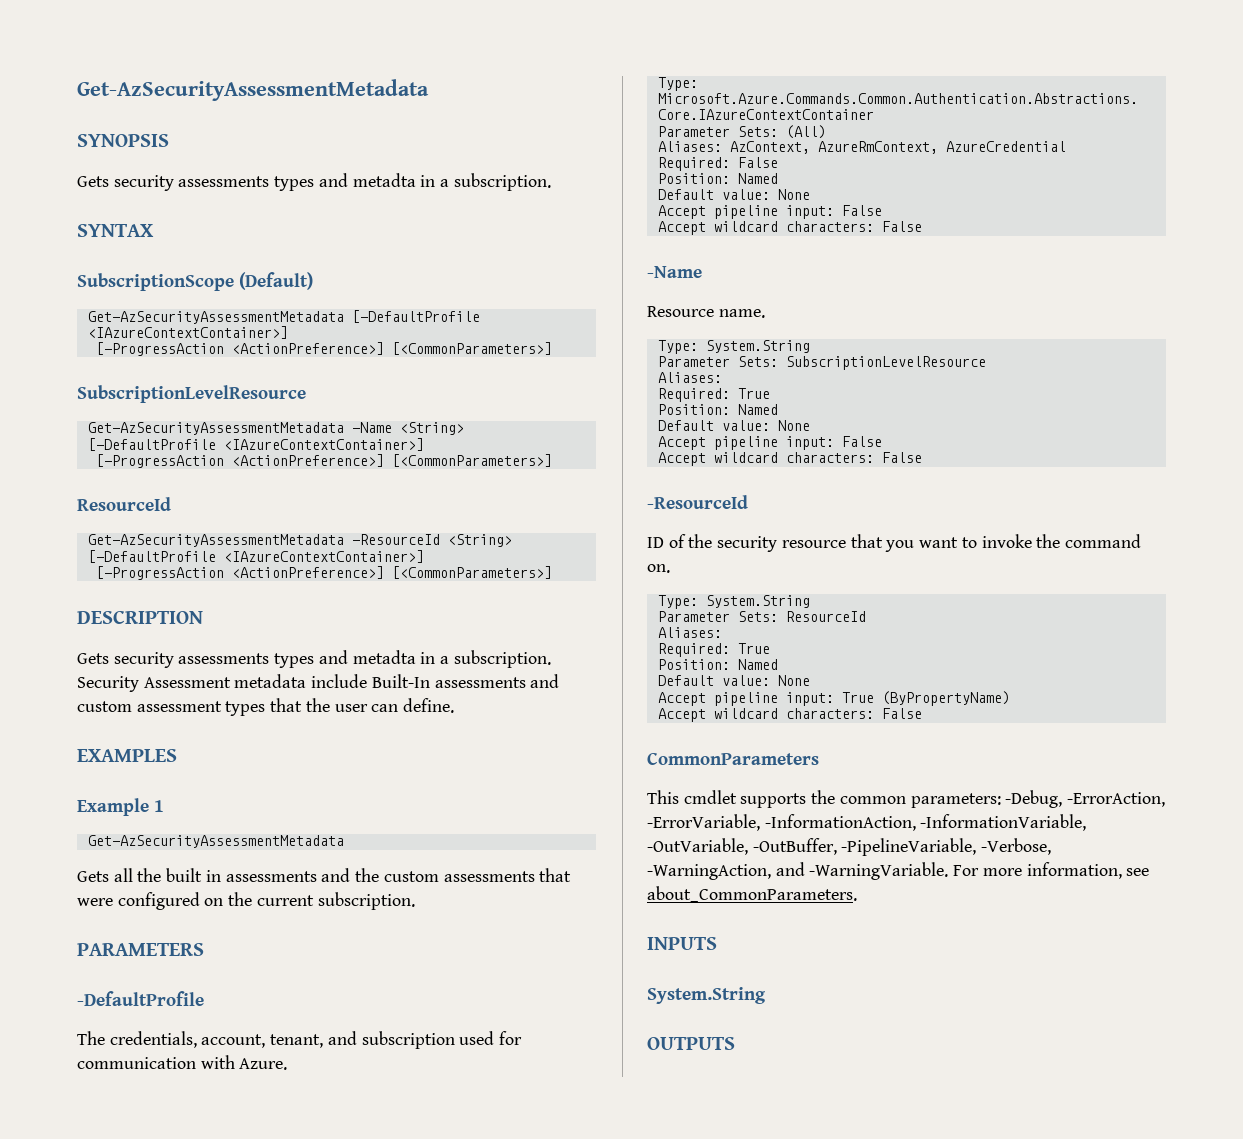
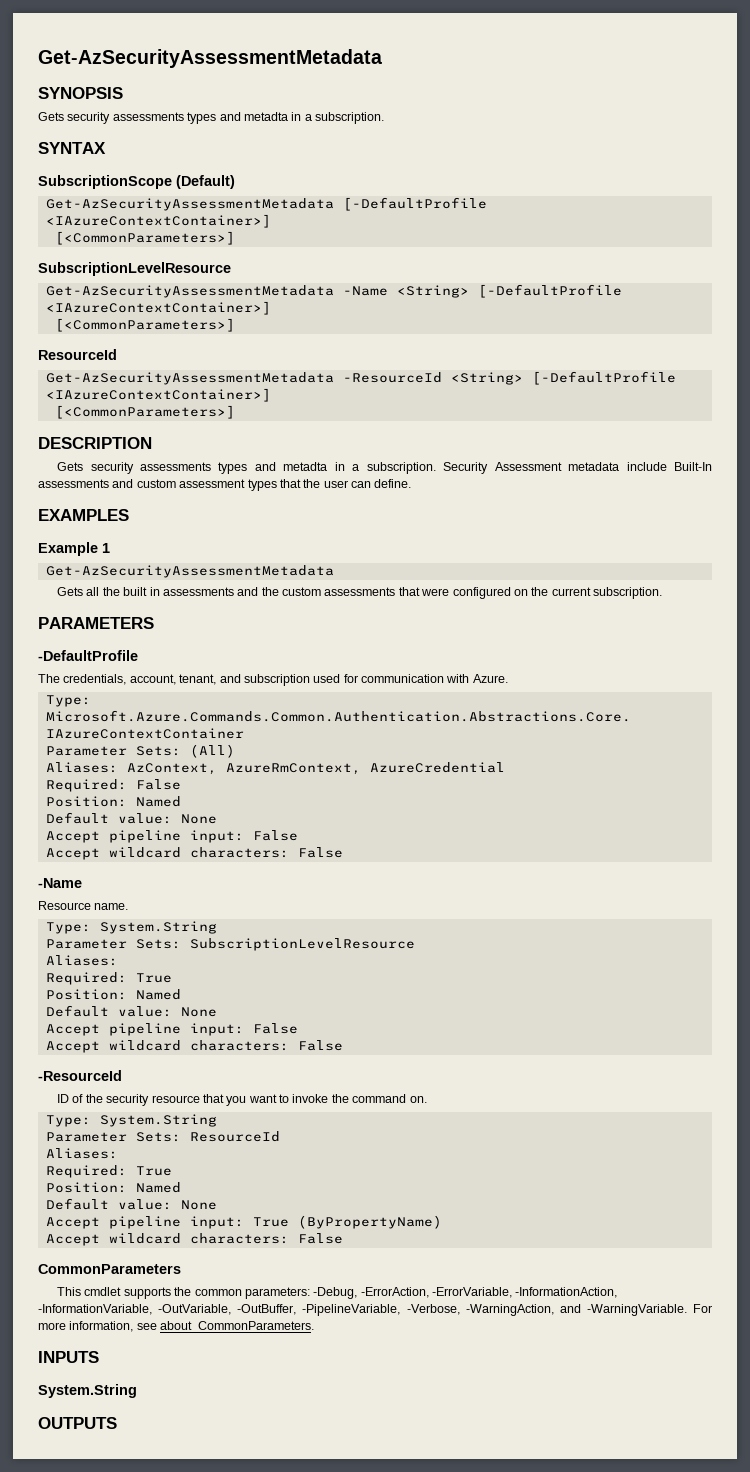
  Get-AzSecurityAssessmentMetadata [-DefaultProfile <IAzureContextContainer>]
- [-ProgressAction <ActionPreference>] [<CommonParameters>]
+ [<CommonParameters>]
  Get-AzSecurityAssessmentMetadata -Name <String> [-DefaultProfile <IAzureContextContainer>]
- [-ProgressAction <ActionPreference>] [<CommonParameters>]
+ [<CommonParameters>]
  Get-AzSecurityAssessmentMetadata -ResourceId <String> [-DefaultProfile <IAzureContextContainer>]
- [-ProgressAction <ActionPreference>] [<CommonParameters>]
+ [<CommonParameters>]

